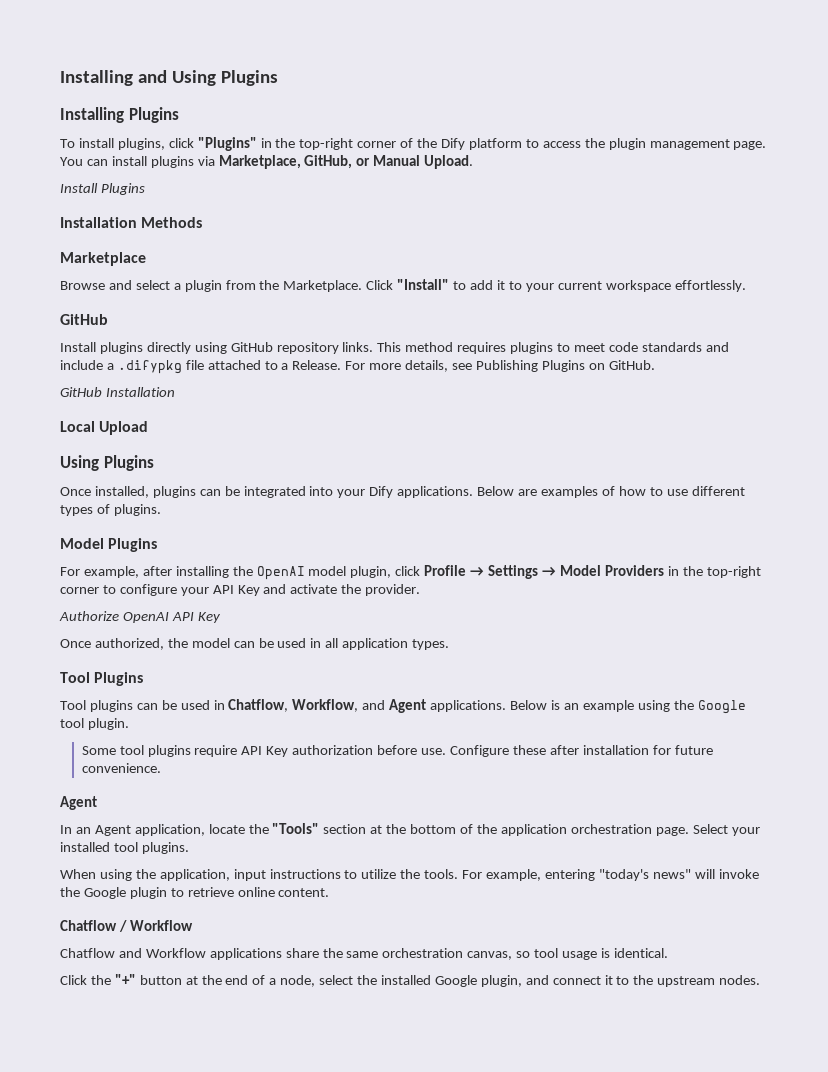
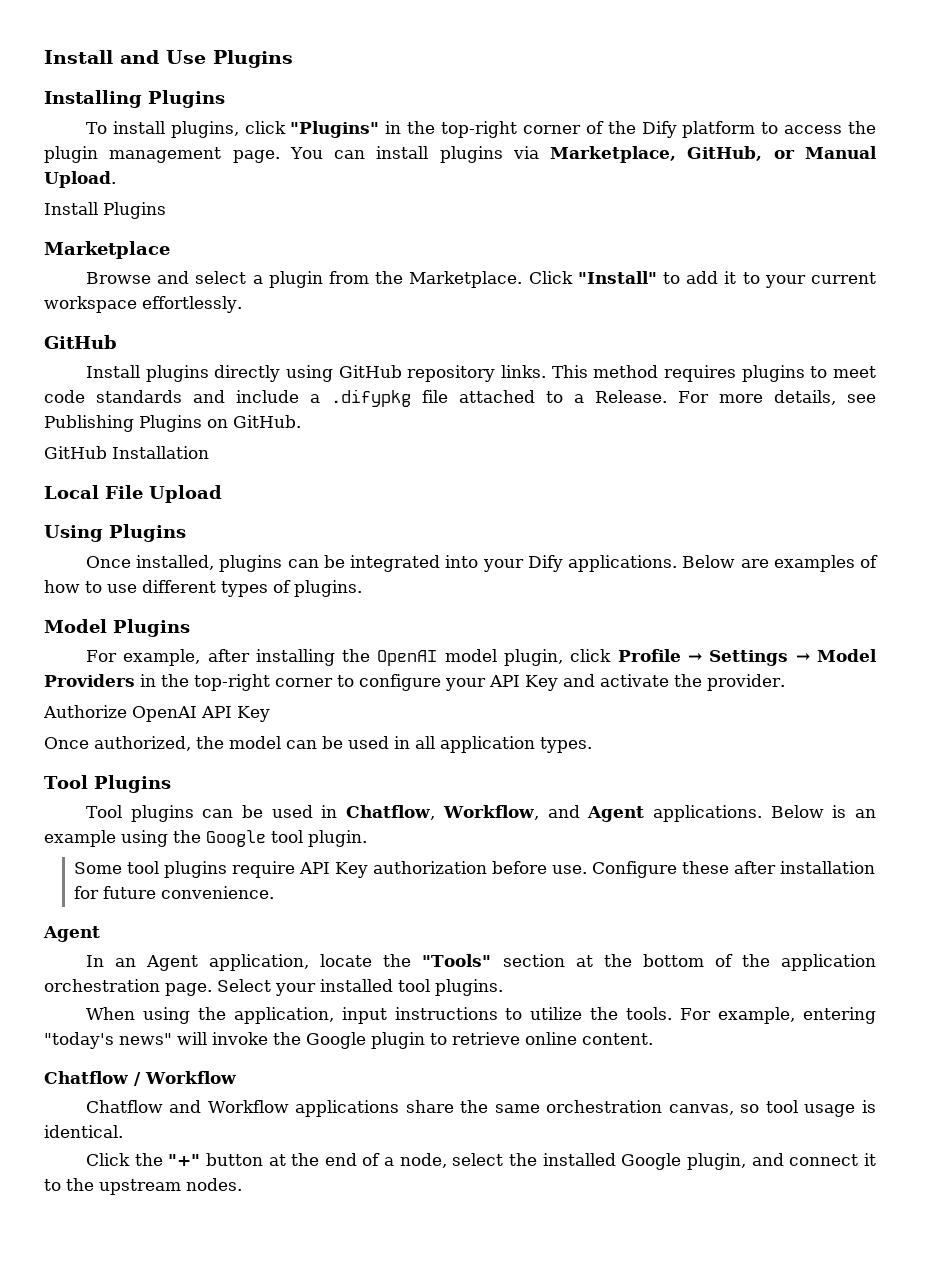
- Installing and Using Plugins
+ Install and Use Plugins
- Installation Methods
- Local Upload
+ Local File Upload

